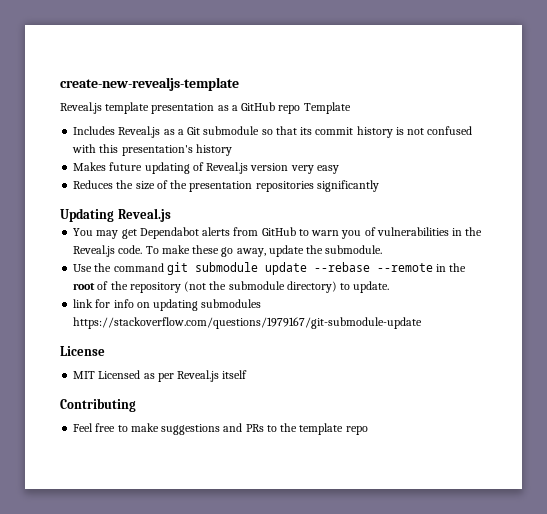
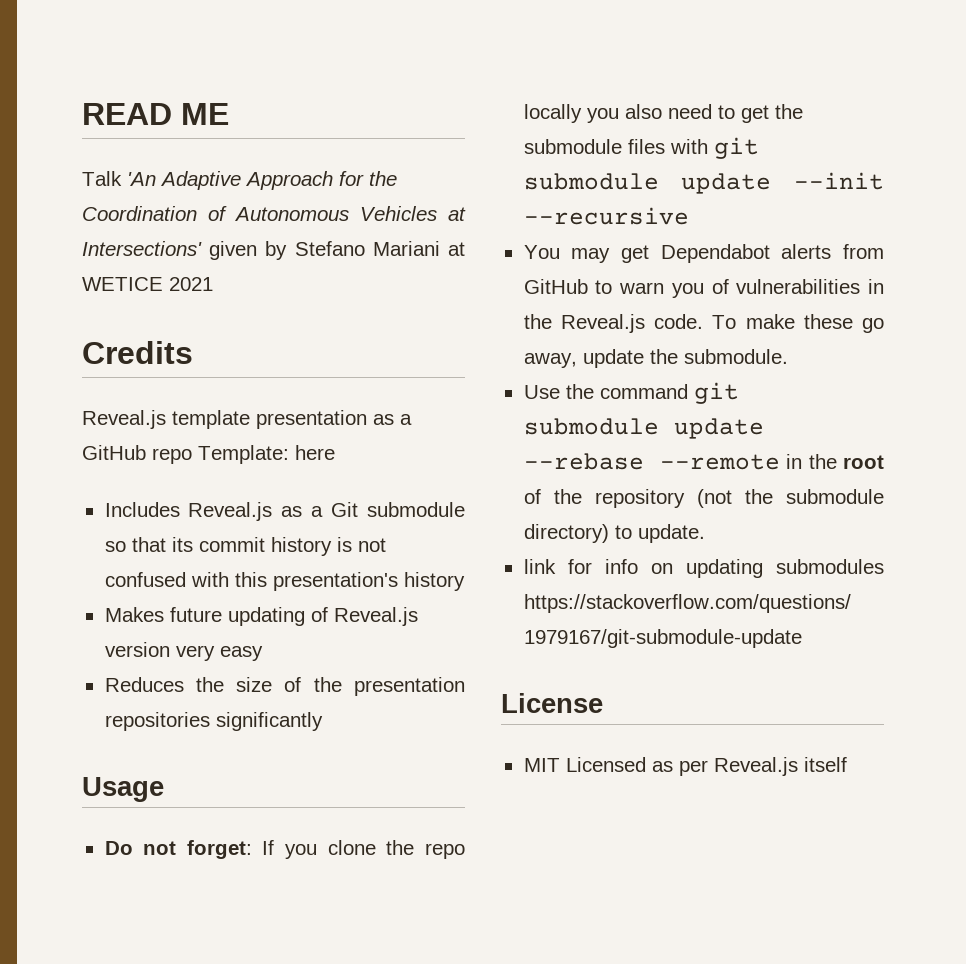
- create-new-revealjs-template
+ READ ME
+ Talk 'An Adaptive Approach for the Coordination of Autonomous Vehicles at Intersections' given by Stefano Mariani at WETICE 2021
+ Credits
- Reveal.js template presentation as a GitHub repo Template
+ Reveal.js template presentation as a GitHub repo Template: here
- Updating Reveal.js
+ Usage
+ Do not forget: If you clone the repo locally you also need to get the submodule files with git submodule update --init --recursive
- Contributing
- Feel free to make suggestions and PRs to the template repo

